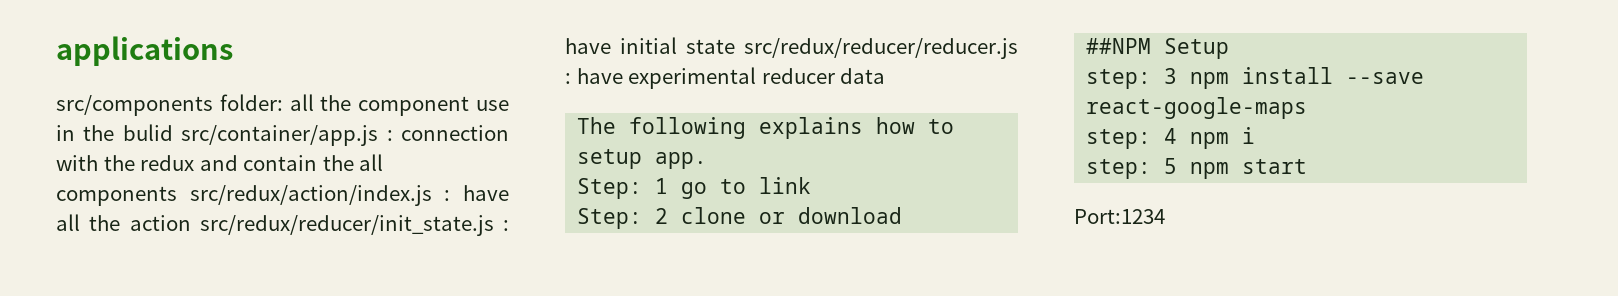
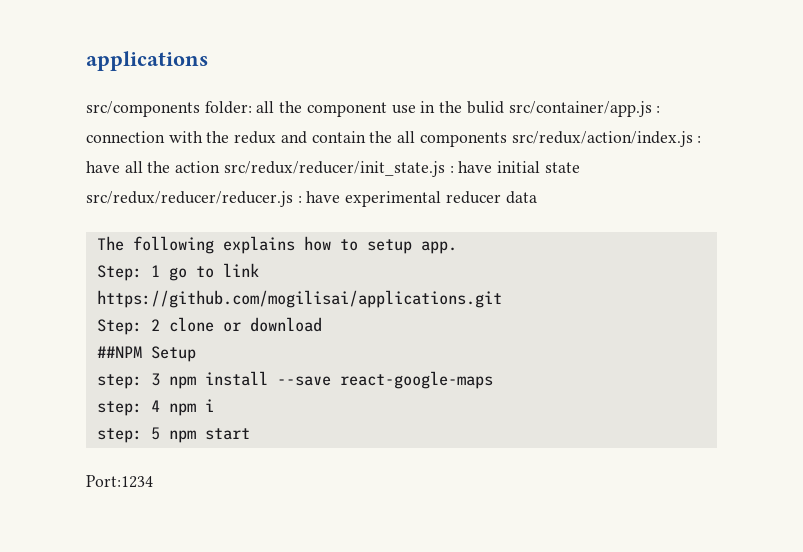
+ https://github.com/mogilisai/applications.git

